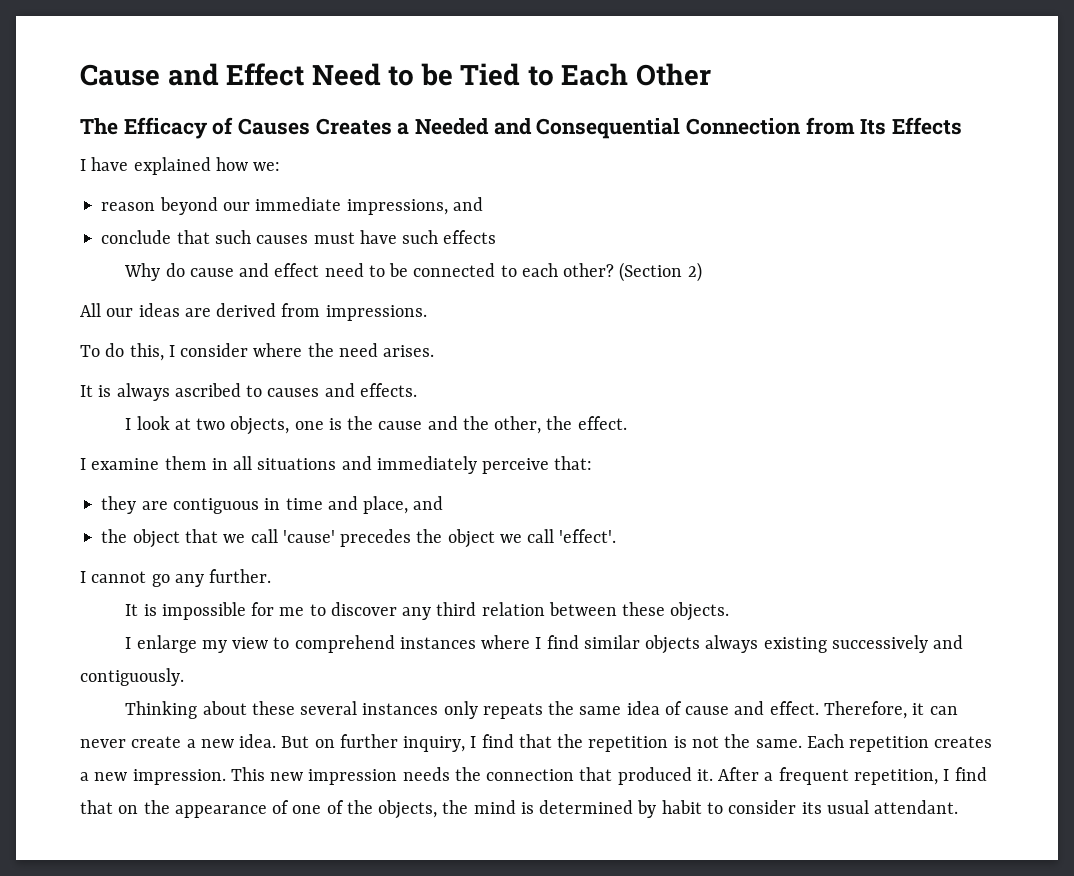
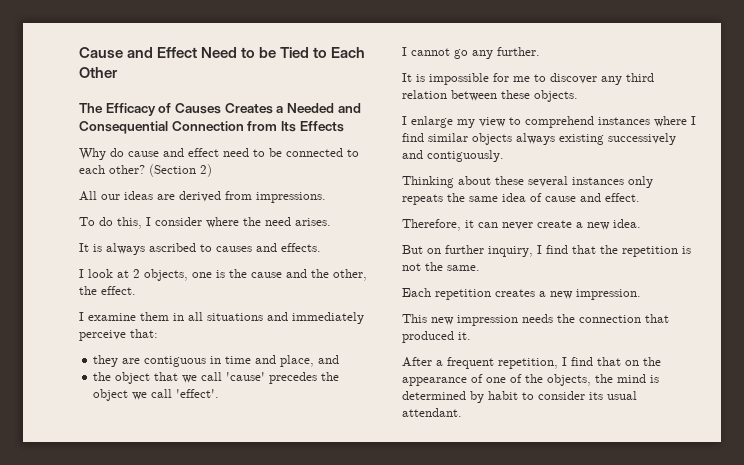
- I have explained how we:
- reason beyond our immediate impressions, and
- conclude that such causes must have such effects
- I look at two objects, one is the cause and the other, the effect.
+ I look at 2 objects, one is the cause and the other, the effect.
- Thinking about these several instances only repeats the same idea of cause and effect. Therefore, it can never create a new idea. But on further inquiry, I find that the repetition is not the same. Each repetition creates a new impression. This new impression needs the connection that produced it. After a frequent repetition, I find that on the appearance of one of the objects, the mind is determined by habit to consider its usual attendant.
+ Thinking about these several instances only repeats the same idea of cause and effect.
+ Therefore, it can never create a new idea.
+ But on further inquiry, I find that the repetition is not the same.
+ Each repetition creates a new impression.
+ This new impression needs the connection that produced it.
+ After a frequent repetition, I find that on the appearance of one of the objects, the mind is determined by habit to consider its usual attendant.

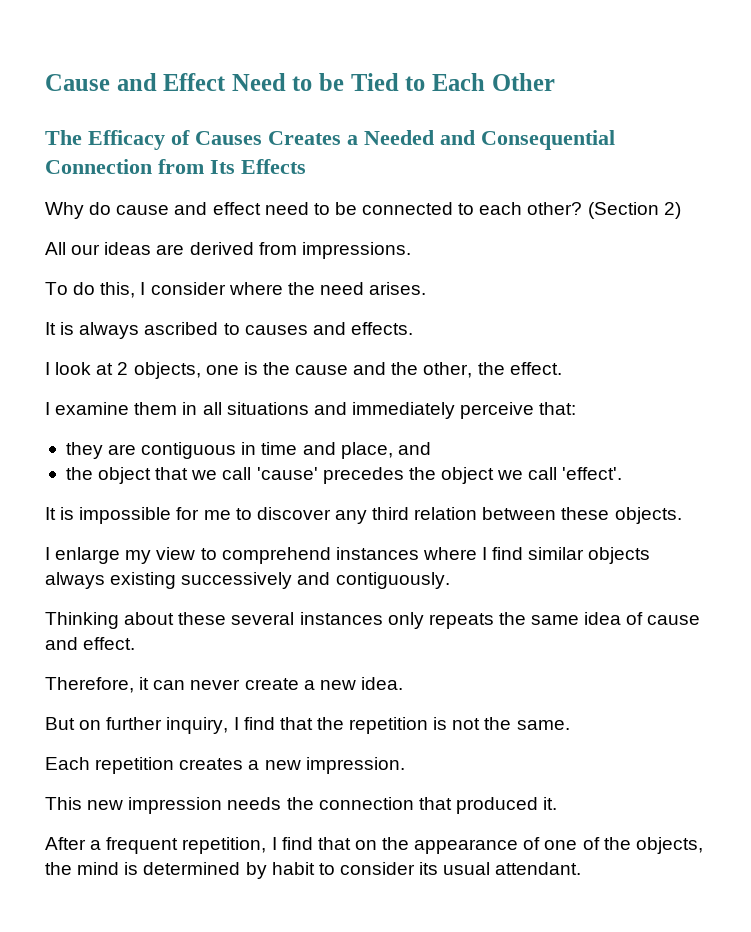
- I cannot go any further.

